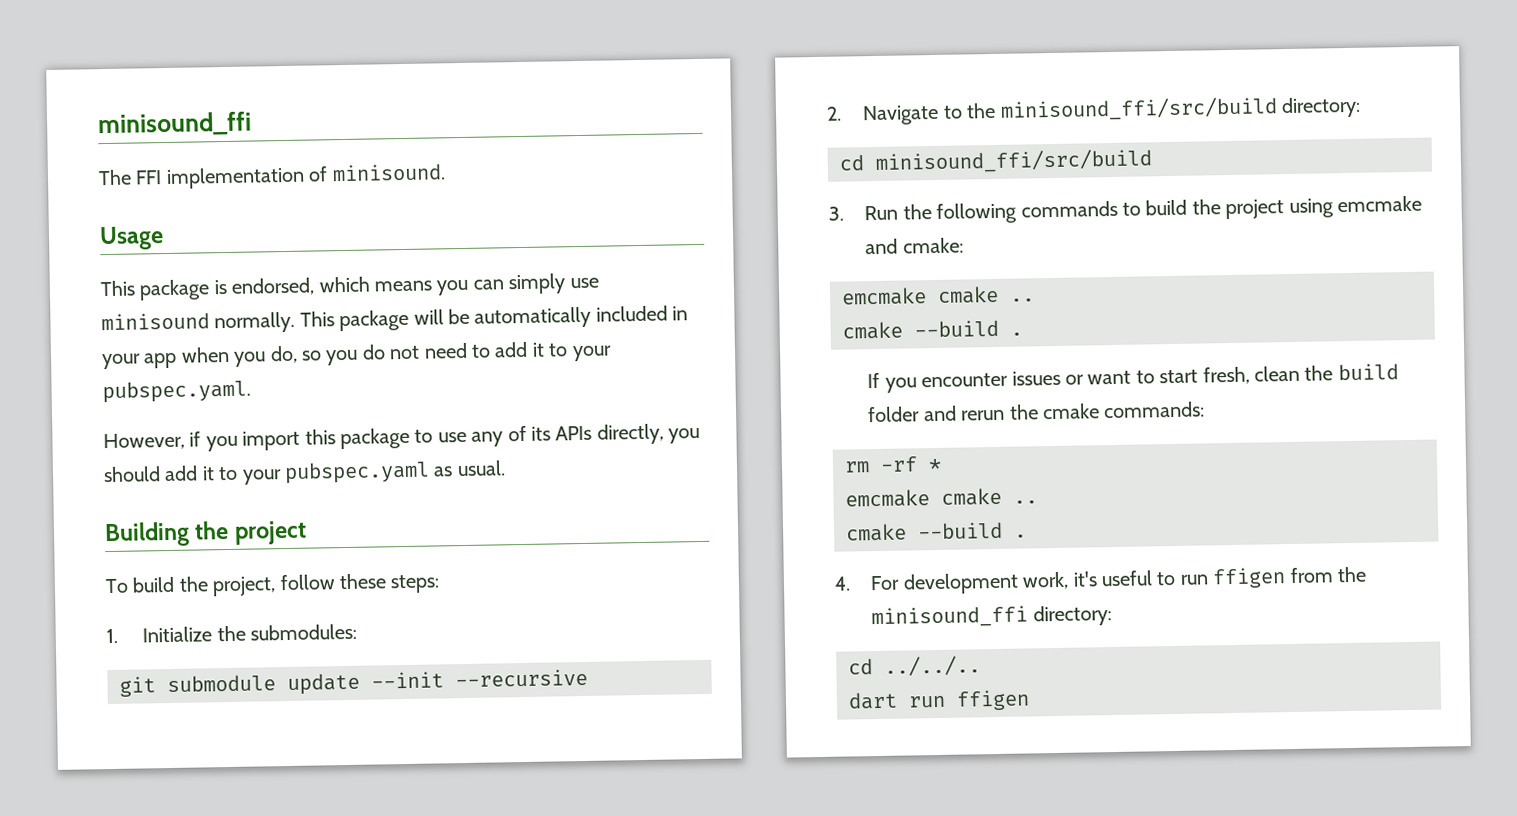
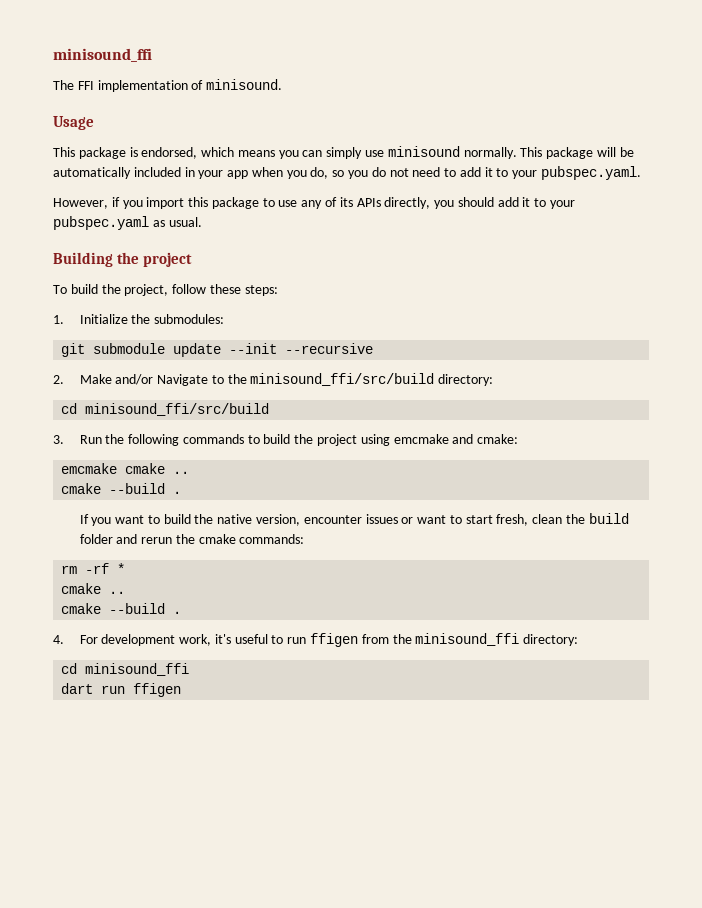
- 2. Navigate to the minisound_ffi/src/build directory:
+ 2. Make and/or Navigate to the minisound_ffi/src/build directory:
- If you encounter issues or want to start fresh, clean the build folder and rerun the cmake commands:
+ If you want to build the native version, encounter issues or want to start fresh, clean the build folder and rerun the cmake commands:
  rm -rf *
- emcmake cmake ..
+ cmake ..
- cd ../../..
+ cd minisound_ffi

